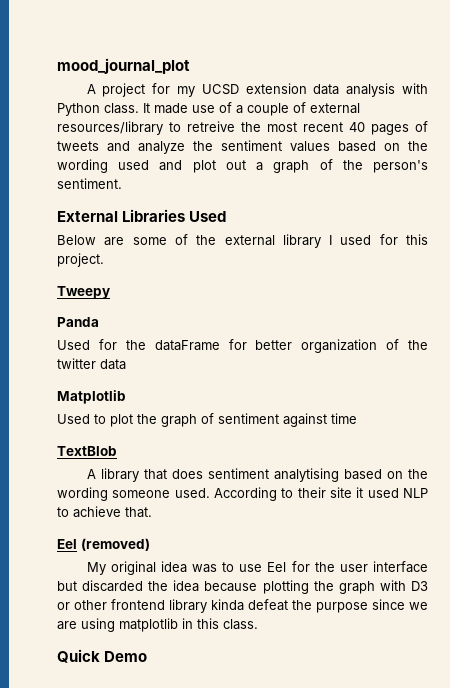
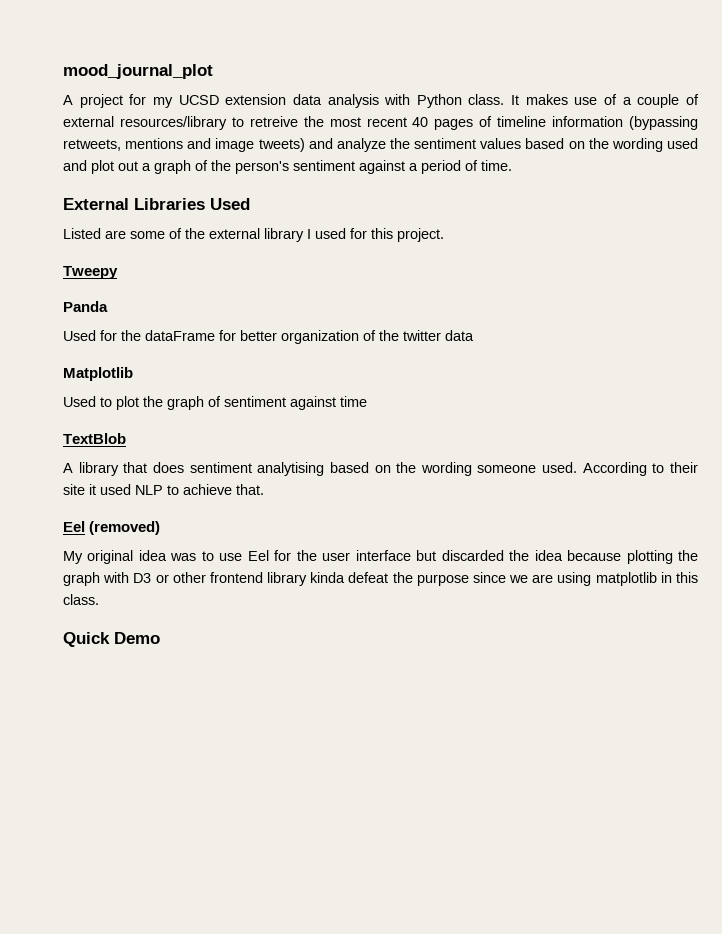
- It made use of a couple of external resources/library to retreive the most recent 40 pages of tweets and analyze the sentiment values based on the wording used and plot out a graph of the person's sentiment.
+ It makes use of a couple of external resources/library to retreive the most recent 40 pages of timeline information (bypassing retweets, mentions and image tweets) and analyze the sentiment values based on the wording used and plot out a graph of the person's sentiment against a period of time.
- Below are some of the external library I used for this project.
+ Listed are some of the external library I used for this project.

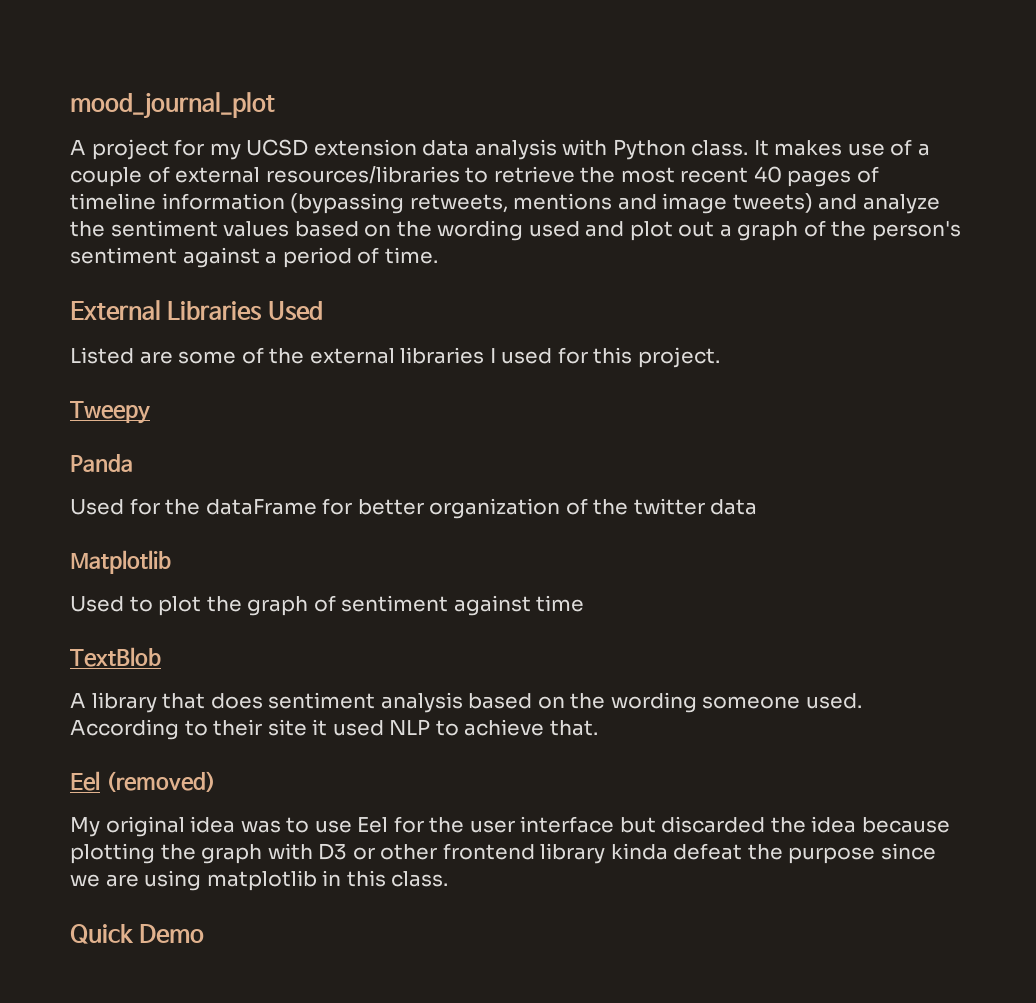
- It makes use of a couple of external resources/library to retreive the most recent 40 pages of timeline information (bypassing retweets, mentions and image tweets) and analyze the sentiment values based on the wording used and plot out a graph of the person's sentiment against a period of time.
+ It makes use of a couple of external resources/libraries to retrieve the most recent 40 pages of timeline information (bypassing retweets, mentions and image tweets) and analyze the sentiment values based on the wording used and plot out a graph of the person's sentiment against a period of time.
- Listed are some of the external library I used for this project.
+ Listed are some of the external libraries I used for this project.
- A library that does sentiment analytising based on the wording someone used.
+ A library that does sentiment analysis based on the wording someone used.

